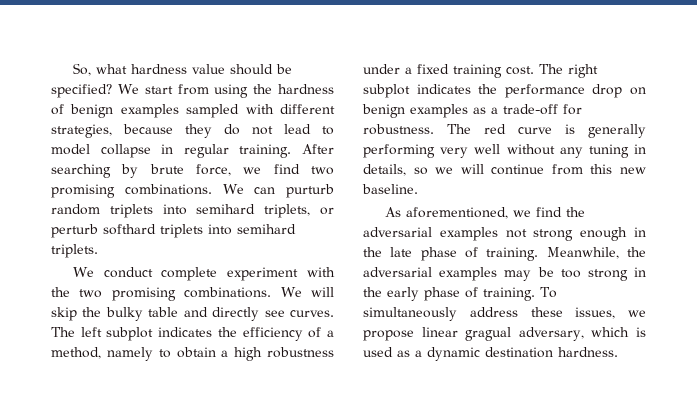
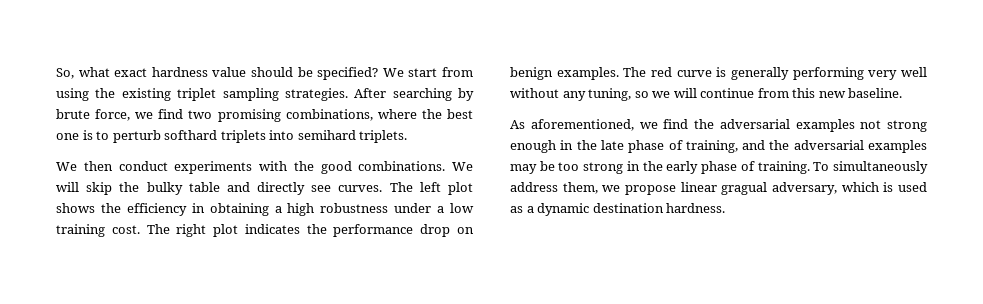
- So, what hardness value should be specified?
+ So, what exact hardness value should be specified?
- We start from using the hardness of benign examples sampled with different strategies, because they do not lead to model collapse in regular training.
+ We start from using the existing triplet sampling strategies.
- After searching by brute force, we find two promising combinations. We can purturb random triplets into semihard triplets, or perturb softhard triplets into semihard triplets.
+ After searching by brute force, we find two promising combinations, where the best one is to perturb softhard triplets into semihard triplets.
- We conduct complete experiment with the two promising combinations.
+ We then conduct experiments with the good combinations.
- The left subplot indicates the efficiency of a method, namely to obtain a high robustness under a fixed training cost.
+ The left plot shows the efficiency in obtaining a high robustness under a low training cost.
- The right subplot indicates the performance drop on benign examples as a trade-off for robustness.
+ The right plot indicates the performance drop on benign examples.
- The red curve is generally performing very well without any tuning in details, so we will continue from this new baseline.
+ The red curve is generally performing very well without any tuning, so we will continue from this new baseline.
- As aforementioned, we find the adversarial examples not strong enough in the late phase of training. Meanwhile, the adversarial examples may be too strong in the early phase of training.
+ As aforementioned, we find the adversarial examples not strong enough in the late phase of training, and the adversarial examples may be too strong in the early phase of training.
- To simultaneously address these issues, we propose linear gragual adversary, which is used as a dynamic destination hardness.
+ To simultaneously address them, we propose linear gragual adversary, which is used as a dynamic destination hardness.

